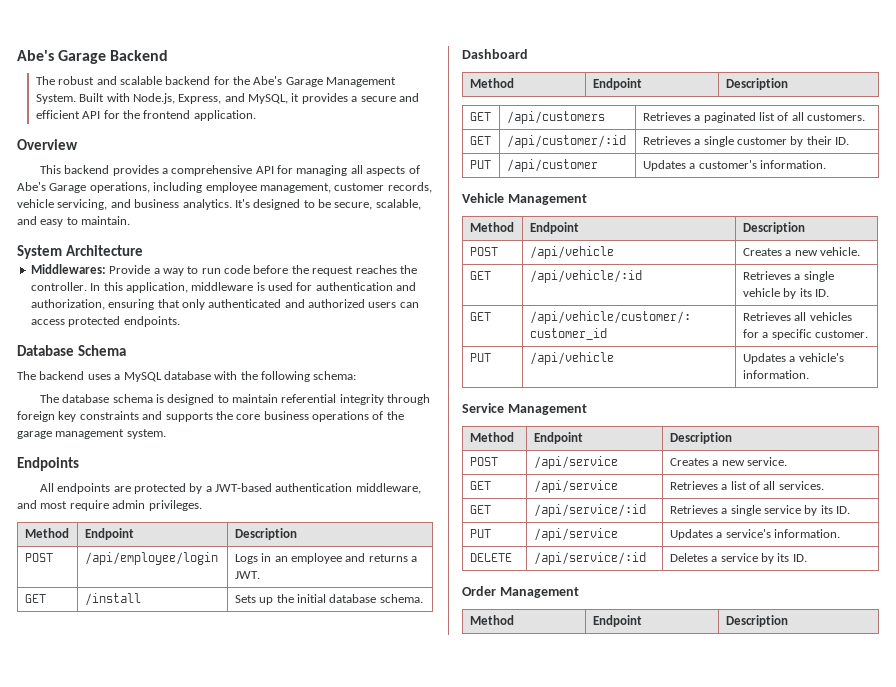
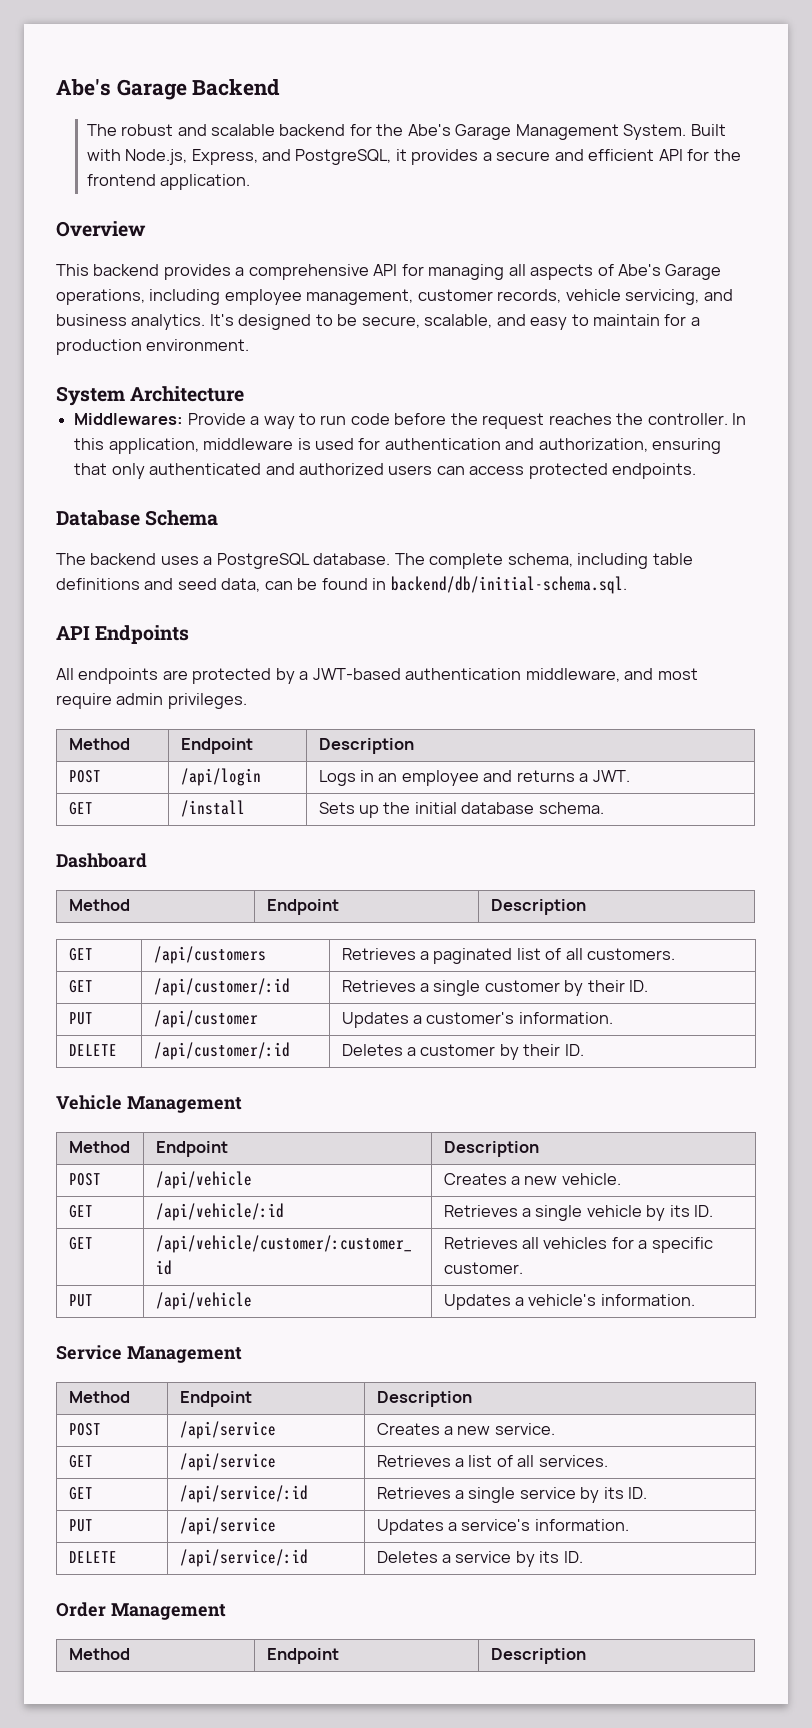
- Built with Node.js, Express, and MySQL, it provides a secure and efficient API for the frontend application.
+ Built with Node.js, Express, and PostgreSQL, it provides a secure and efficient API for the frontend application.
- It's designed to be secure, scalable, and easy to maintain.
+ It's designed to be secure, scalable, and easy to maintain for a production environment.
- The backend uses a MySQL database with the following schema:
- The database schema is designed to maintain referential integrity through foreign key constraints and supports the core business operations of the garage management system.
- Endpoints
+ The backend uses a PostgreSQL database. The complete schema, including table definitions and seed data, can be found in backend/db/initial-schema.sql.
+ API Endpoints
- POST | /api/employee/login | Logs in an employee and returns a JWT.
+ POST | /api/login | Logs in an employee and returns a JWT.
+ DELETE | /api/customer/:id | Deletes a customer by their ID.

